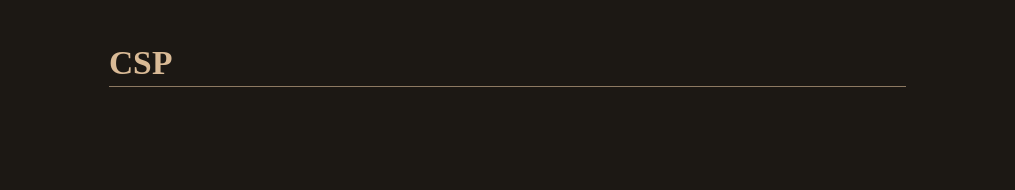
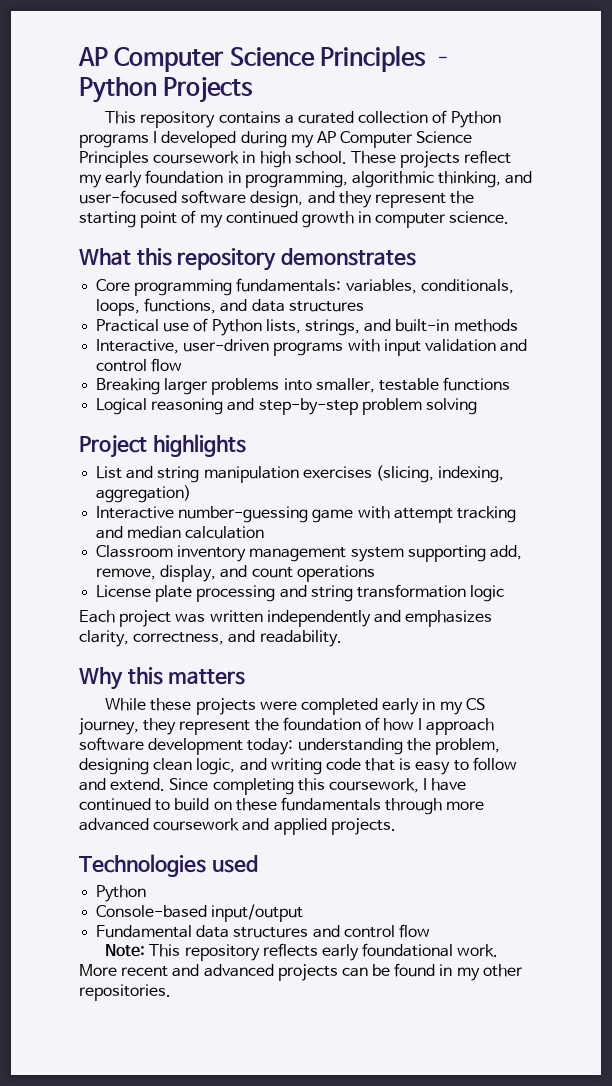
- CSP
+ AP Computer Science Principles – Python Projects
+ This repository contains a curated collection of Python programs I developed during my AP Computer Science Principles coursework in high school. These projects reflect my early foundation in programming, algorithmic thinking, and user-focused software design, and they represent the starting point of my continued growth in computer science.
+ What this repository demonstrates
+ Core programming fundamentals: variables, conditionals, loops, functions, and data structures
+ Practical use of Python lists, strings, and built-in methods
+ Interactive, user-driven programs with input validation and control flow
+ Breaking larger problems into smaller, testable functions
+ Logical reasoning and step-by-step problem solving
+ Project highlights
+ List and string manipulation exercises (slicing, indexing, aggregation)
+ Interactive number-guessing game with attempt tracking and median calculation
+ Classroom inventory management system supporting add, remove, display, and count operations
+ License plate processing and string transformation logic
+ Each project was written independently and emphasizes clarity, correctness, and readability.
+ Why this matters
+ While these projects were completed early in my CS journey, they represent the foundation of how I approach software development today: understanding the problem, designing clean logic, and writing code that is easy to follow and extend. Since completing this coursework, I have continued to build on these fundamentals through more advanced coursework and applied projects.
+ Technologies used
+ Python
+ Console-based input/output
+ Fundamental data structures and control flow
+ Note: This repository reflects early foundational work. More recent and advanced projects can be found in my other repositories.

